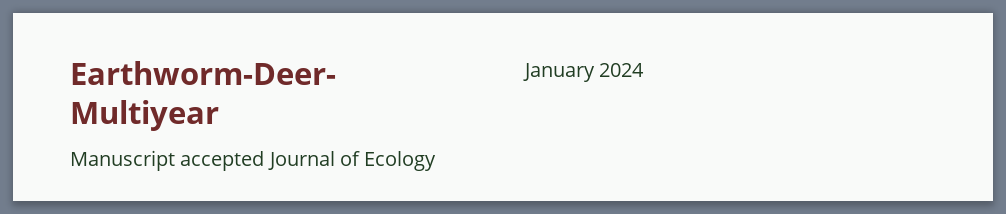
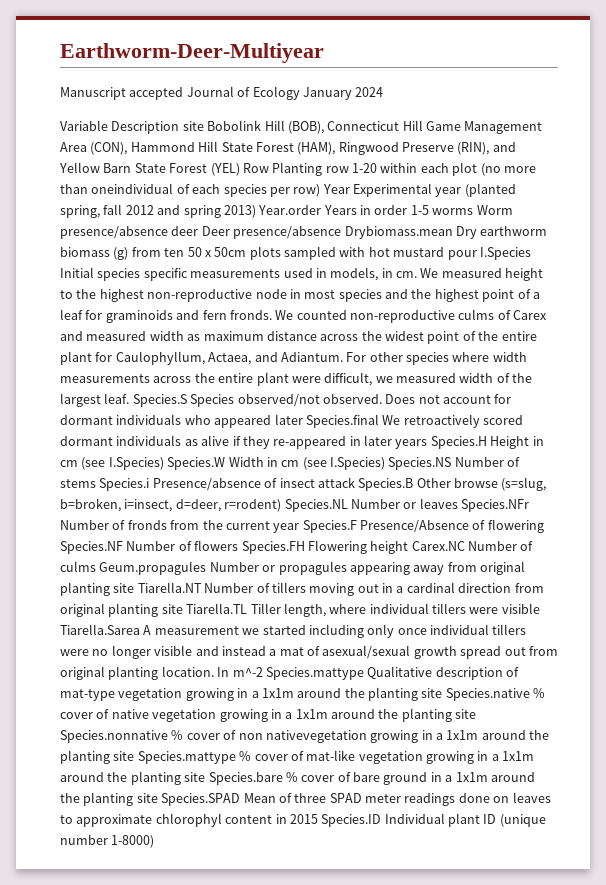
+ Variable Description site Bobolink Hill (BOB), Connecticut Hill Game Management Area (CON), Hammond Hill State Forest (HAM), Ringwood Preserve (RIN), and Yellow Barn State Forest (YEL) Row Planting row 1-20 within each plot (no more than oneindividual of each species per row) Year Experimental year (planted spring, fall 2012 and spring 2013) Year.order Years in order 1-5 worms Worm presence/absence deer Deer presence/absence Drybiomass.mean Dry earthworm biomass (g) from ten 50 x 50cm plots sampled with hot mustard pour I.Species Initial species specific measurements used in models, in cm. We measured height to the highest non-reproductive node in most species and the highest point of a leaf for graminoids and fern fronds. We counted non-reproductive culms of Carex and measured width as maximum distance across the widest point of the entire plant for Caulophyllum, Actaea, and Adiantum. For other species where width measurements across the entire plant were difficult, we measured width of the largest leaf. Species.S Species observed/not observed. Does not account for dormant individuals who appeared later Species.final We retroactively scored dormant individuals as alive if they re-appeared in later years Species.H Height in cm (see I.Species) Species.W Width in cm (see I.Species) Species.NS Number of stems Species.i Presence/absence of insect attack Species.B Other browse (s=slug, b=broken, i=insect, d=deer, r=rodent) Species.NL Number or leaves Species.NFr Number of fronds from the current year Species.F Presence/Absence of flowering Species.NF Number of flowers Species.FH Flowering height Carex.NC Number of culms Geum.propagules Number or propagules appearing away from original planting site Tiarella.NT Number of tillers moving out in a cardinal direction from original planting site Tiarella.TL Tiller length, where individual tillers were visible Tiarella.Sarea A measurement we started including only once individual tillers were no longer visible and instead a mat of asexual/sexual growth spread out from original planting location. In m^-2 Species.mattype Qualitative description of mat-type vegetation growing in a 1x1m around the planting site Species.native % cover of native vegetation growing in a 1x1m around the planting site Species.nonnative % cover of non nativevegetation growing in a 1x1m around the planting site Species.mattype % cover of mat-like vegetation growing in a 1x1m around the planting site Species.bare % cover of bare ground in a 1x1m around the planting site Species.SPAD Mean of three SPAD meter readings done on leaves to approximate chlorophyl content in 2015 Species.ID Individual plant ID (unique number 1-8000)

